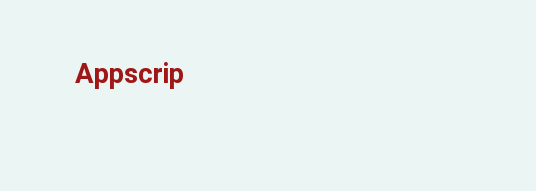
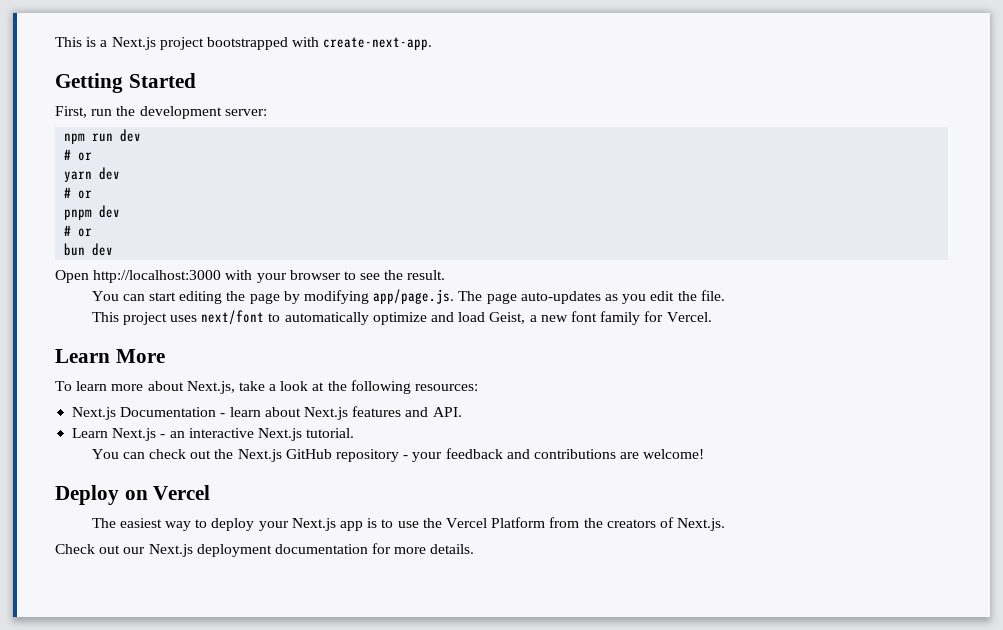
- Appscrip
+ This is a Next.js project bootstrapped with create-next-app.
+ Getting Started
+ First, run the development server:
+ npm run dev
+ # or
+ yarn dev
+ # or
+ pnpm dev
+ # or
+ bun dev
+ Open http://localhost:3000 with your browser to see the result.
+ You can start editing the page by modifying app/page.js. The page auto-updates as you edit the file.
+ This project uses next/font to automatically optimize and load Geist, a new font family for Vercel.
+ Learn More
+ To learn more about Next.js, take a look at the following resources:
+ Next.js Documentation - learn about Next.js features and API.
+ Learn Next.js - an interactive Next.js tutorial.
+ You can check out the Next.js GitHub repository - your feedback and contributions are welcome!
+ Deploy on Vercel
+ The easiest way to deploy your Next.js app is to use the Vercel Platform from the creators of Next.js.
+ Check out our Next.js deployment documentation for more details.

